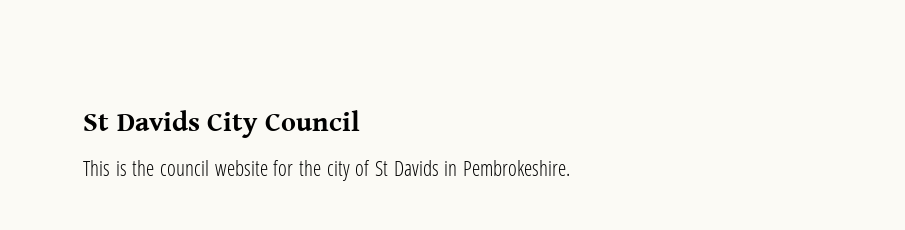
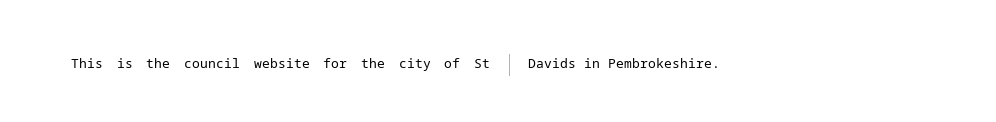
- St Davids City Council

